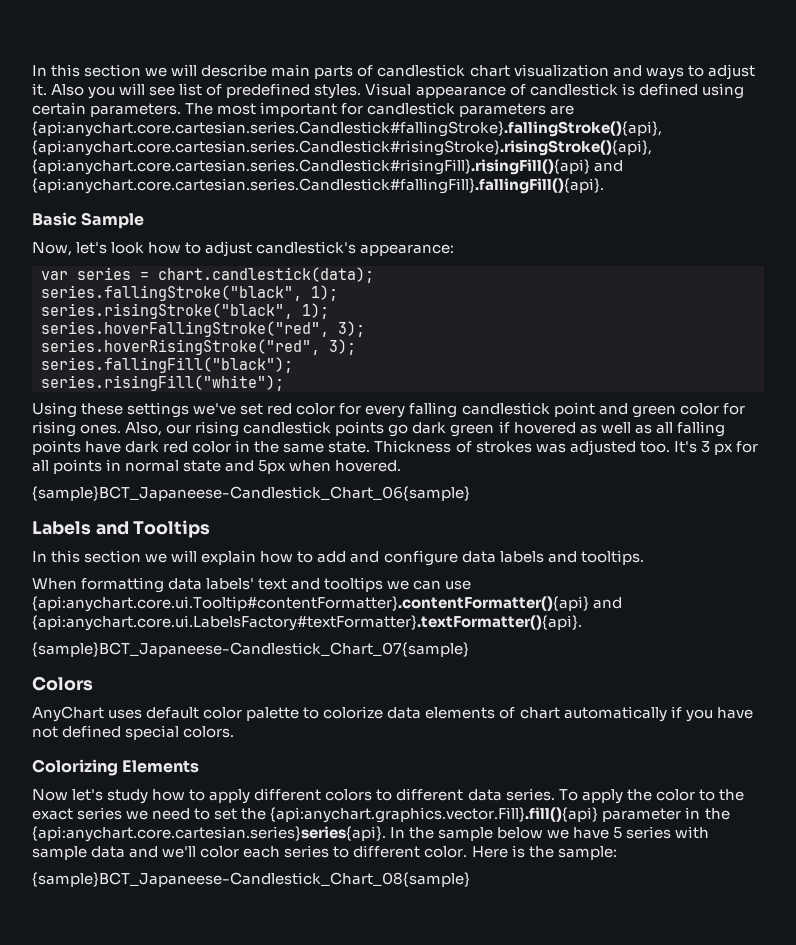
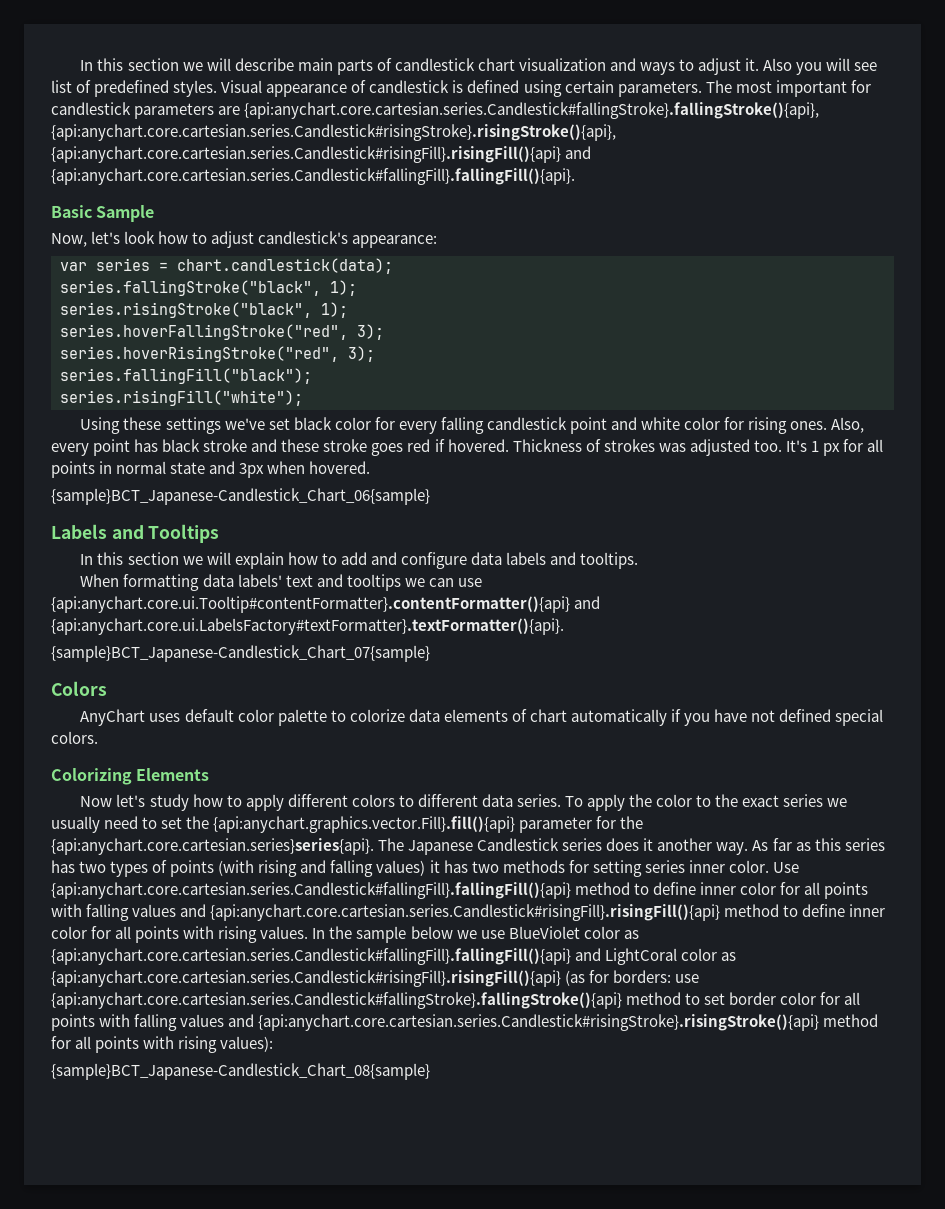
- Using these settings we've set red color for every falling candlestick point and green color for rising ones.
+ Using these settings we've set black color for every falling candlestick point and white color for rising ones.
- Also, our rising candlestick points go dark green if hovered as well as all falling points have dark red color in the same state.
+ Also, every point has black stroke and these stroke goes red if hovered.
- It's 3 px for all points in normal state and 5px when hovered.
+ It's 1 px for all points in normal state and 3px when hovered.
- {sample}BCT_Japaneese-Candlestick_Chart_06{sample}
+ {sample}BCT_Japanese-Candlestick_Chart_06{sample}
- {sample}BCT_Japaneese-Candlestick_Chart_07{sample}
+ {sample}BCT_Japanese-Candlestick_Chart_07{sample}
- To apply the color to the exact series we need to set the {api:anychart.graphics.vector.Fill}.fill(){api} parameter in the {api:anychart.core.cartesian.series}series{api}. In the sample below we have 5 series with sample data and we'll color each series to different color. Here is the sample:
- {sample}BCT_Japaneese-Candlestick_Chart_08{sample}
+ To apply the color to the exact series we usually need to set the {api:anychart.graphics.vector.Fill}.fill(){api} parameter for the {api:anychart.core.cartesian.series}series{api}. The Japanese Candlestick series does it another way. As far as this series has two types of points (with rising and falling values) it has two methods for setting series inner color. Use {api:anychart.core.cartesian.series.Candlestick#fallingFill}.fallingFill(){api} method to define inner color for all points with falling values and {api:anychart.core.cartesian.series.Candlestick#risingFill}.risingFill(){api} method to define inner color for all points with rising values. In the sample below we use BlueViolet color as {api:anychart.core.cartesian.series.Candlestick#fallingFill}.fallingFill(){api} and LightCoral color as {api:anychart.core.cartesian.series.Candlestick#risingFill}.risingFill(){api} (as for borders: use {api:anychart.core.cartesian.series.Candlestick#fallingStroke}.fallingStroke(){api} method to set border color for all points with falling values and {api:anychart.core.cartesian.series.Candlestick#risingStroke}.risingStroke(){api} method for all points with rising values):
+ {sample}BCT_Japanese-Candlestick_Chart_08{sample}

